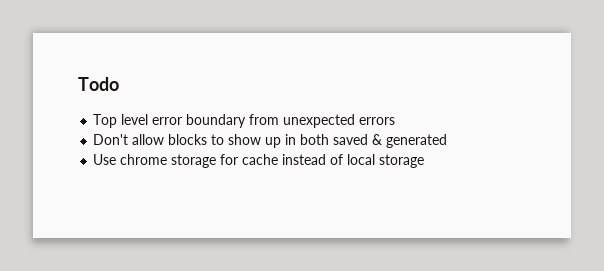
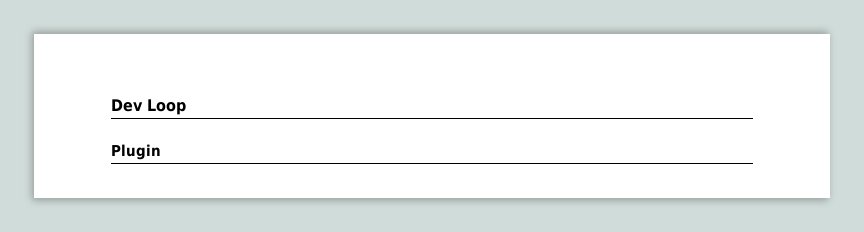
- Todo
- Top level error boundary from unexpected errors
- Don't allow blocks to show up in both saved & generated
- Use chrome storage for cache instead of local storage
+ Dev Loop
+ Plugin

